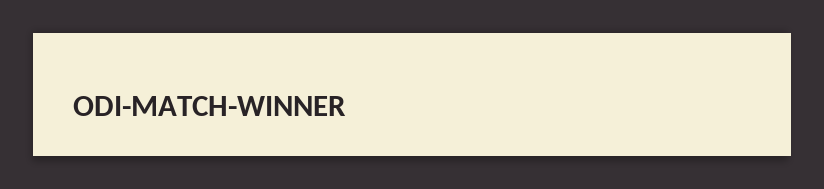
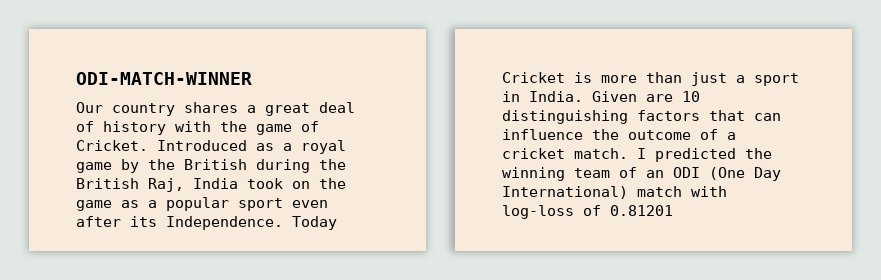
+ Our country shares a great deal of history with the game of Cricket. Introduced as a royal game by the British during the British Raj, India took on the game as a popular sport even after its Independence. Today Cricket is more than just a sport in India. Given are 10 distinguishing factors that can influence the outcome of a cricket match. I predicted the winning team of an ODI (One Day International) match with log-loss of 0.81201

